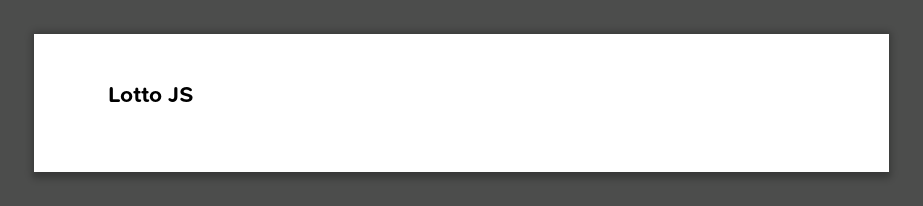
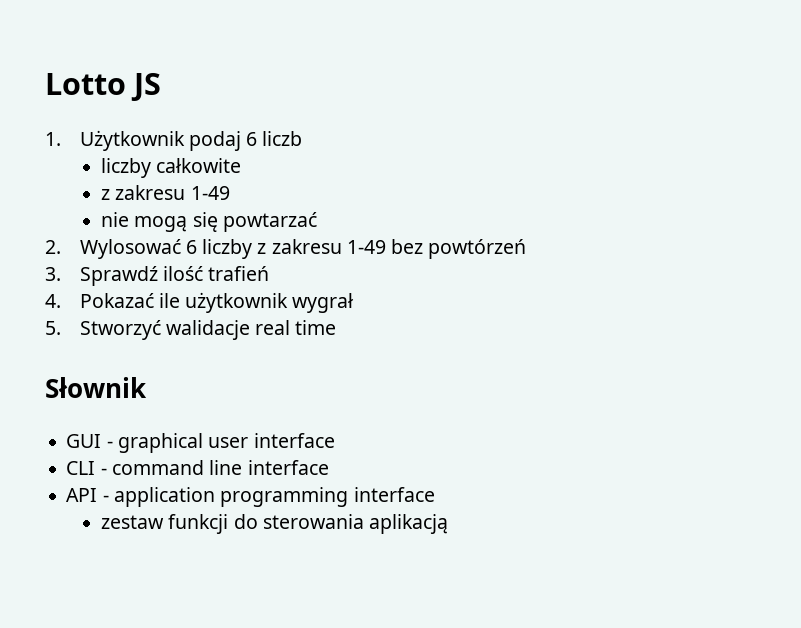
+ 1. Użytkownik podaj 6 liczb
+ liczby całkowite
+ z zakresu 1-49
+ nie mogą się powtarzać
+ 2. Wylosować 6 liczby z zakresu 1-49 bez powtórzeń
+ 3. Sprawdź ilość trafień
+ 4. Pokazać ile użytkownik wygrał
+ 5. Stworzyć walidacje real time
+ Słownik
+ GUI - graphical user interface
+ CLI - command line interface
+ API - application programming interface
+ zestaw funkcji do sterowania aplikacją

